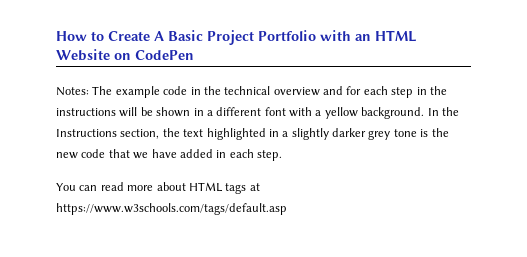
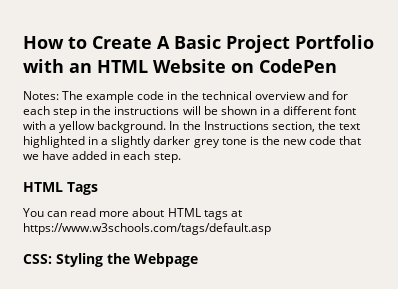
+ HTML Tags
+ CSS: Styling the Webpage

